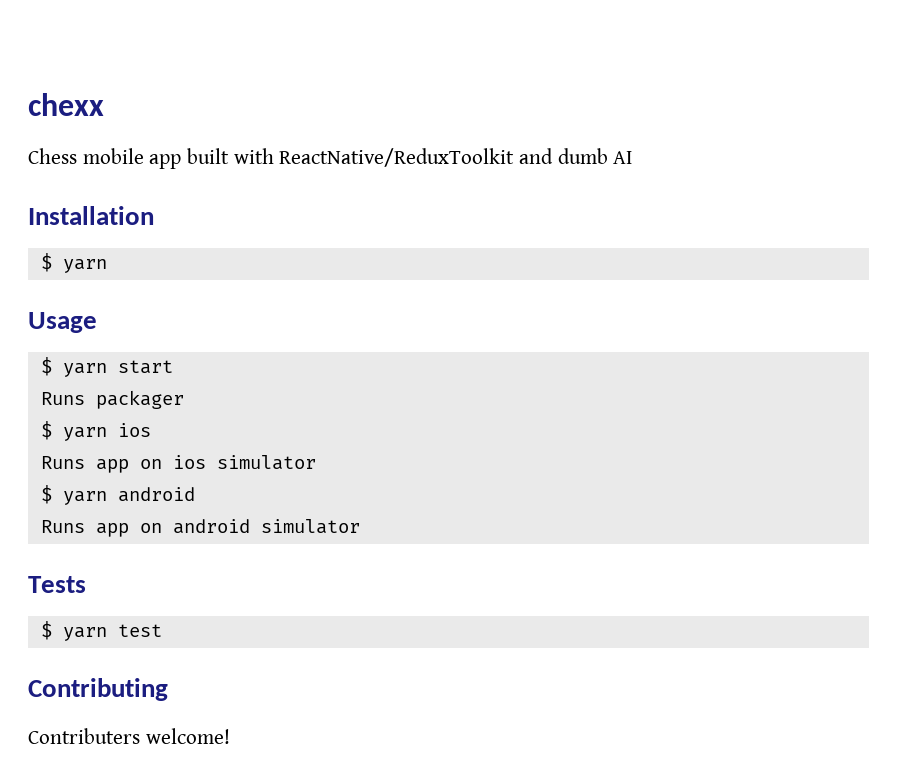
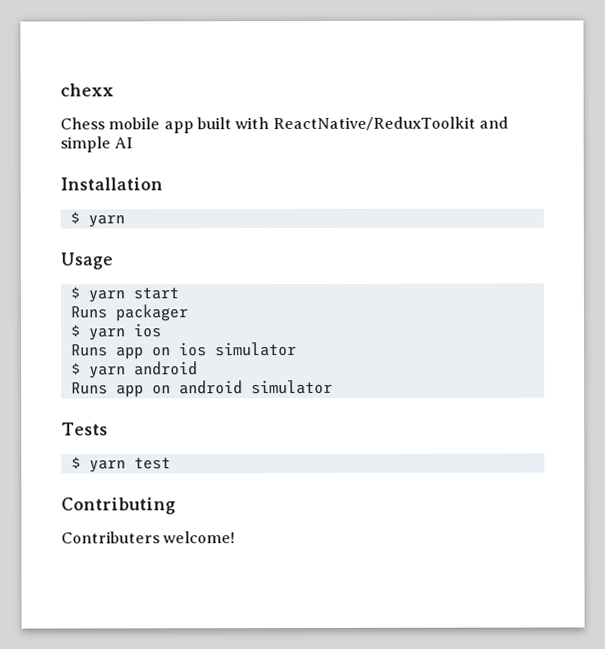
- Chess mobile app built with ReactNative/ReduxToolkit and dumb AI
+ Chess mobile app built with ReactNative/ReduxToolkit and simple AI

